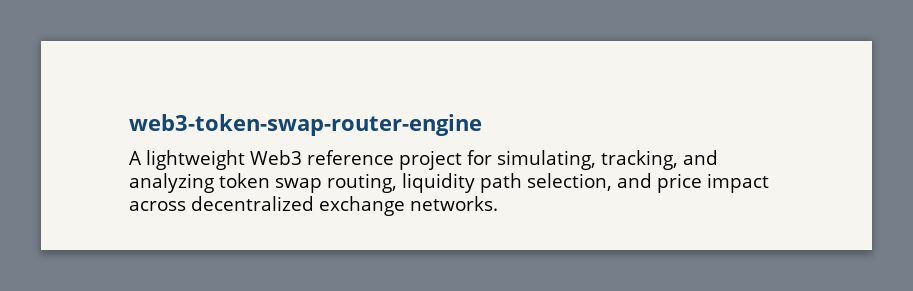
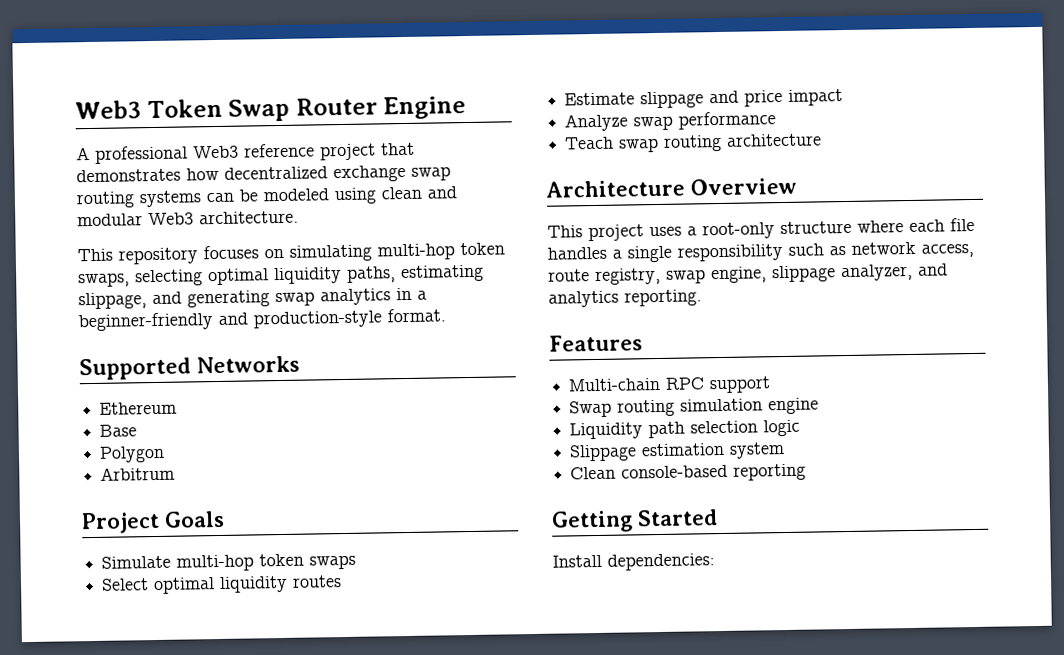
- web3-token-swap-router-engine
+ Web3 Token Swap Router Engine
- A lightweight Web3 reference project for simulating, tracking, and analyzing token swap routing, liquidity path selection, and price impact across decentralized exchange networks.
+ A professional Web3 reference project that demonstrates how decentralized exchange swap routing systems can be modeled using clean and modular Web3 architecture.
+ This repository focuses on simulating multi-hop token swaps, selecting optimal liquidity paths, estimating slippage, and generating swap analytics in a beginner-friendly and production-style format.
+ Supported Networks
+ Ethereum
+ Base
+ Polygon
+ Arbitrum
+ Project Goals
+ Simulate multi-hop token swaps
+ Select optimal liquidity routes
+ Estimate slippage and price impact
+ Analyze swap performance
+ Teach swap routing architecture
+ Architecture Overview
+ This project uses a root-only structure where each file handles a single responsibility such as network access, route registry, swap engine, slippage analyzer, and analytics reporting.
+ Features
+ Multi-chain RPC support
+ Swap routing simulation engine
+ Liquidity path selection logic
+ Slippage estimation system
+ Clean console-based reporting
+ Getting Started
+ Install dependencies:

